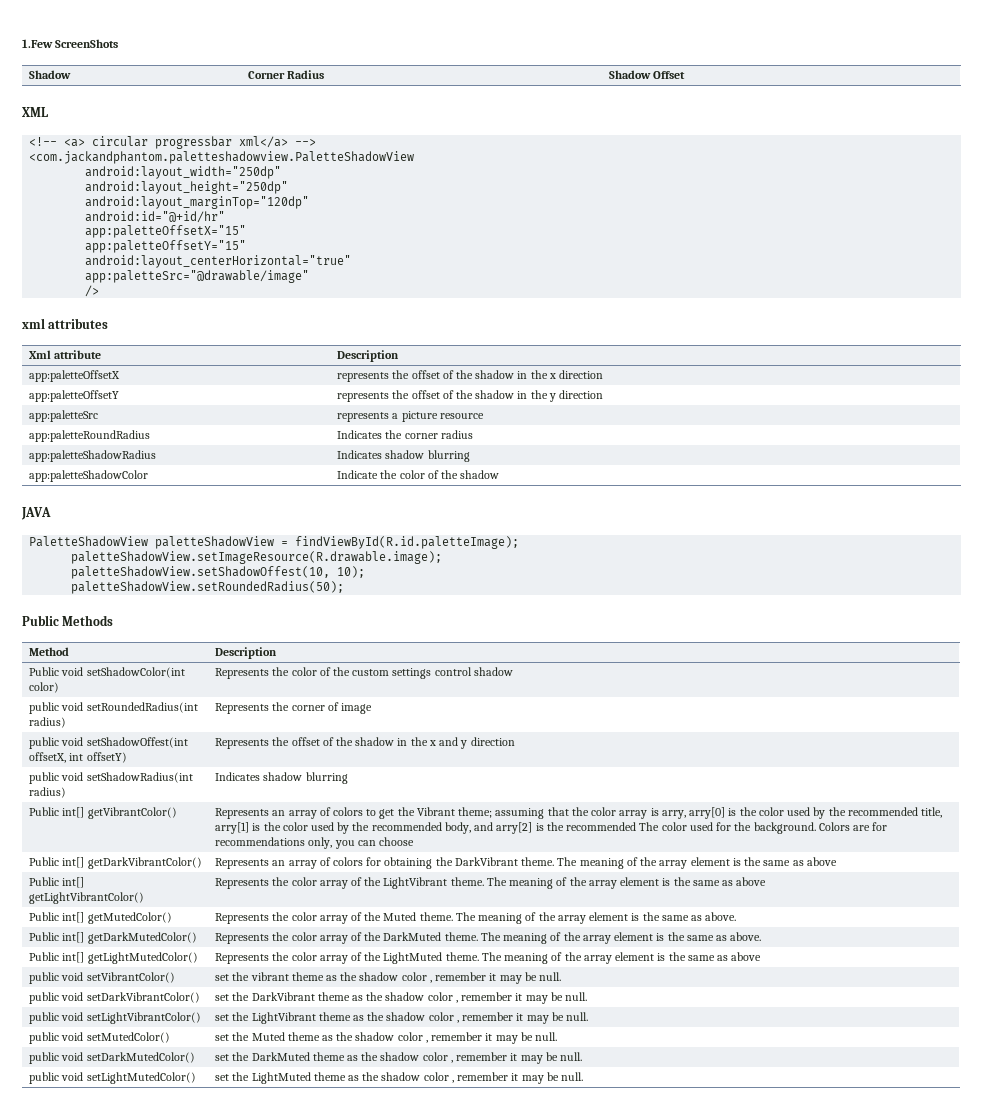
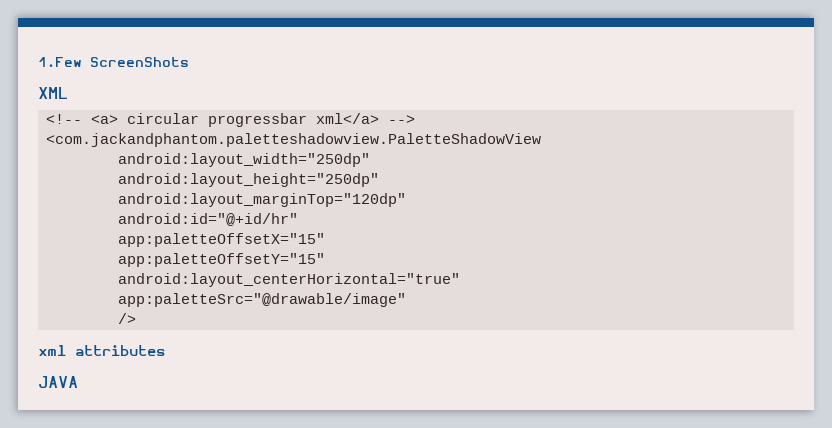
- Shadow | Corner Radius | Shadow Offset
- Xml attribute | Description
- app:paletteOffsetX | represents the offset of the shadow in the x direction
- app:paletteOffsetY | represents the offset of the shadow in the y direction
- app:paletteSrc | represents a picture resource
- app:paletteRoundRadius | Indicates the corner radius
- app:paletteShadowRadius | Indicates shadow blurring
- app:paletteShadowColor | Indicate the color of the shadow
  JAVA
- PaletteShadowView paletteShadowView = findViewById(R.id.paletteImage);
- paletteShadowView.setImageResource(R.drawable.image);
- paletteShadowView.setShadowOffest(10, 10);
- paletteShadowView.setRoundedRadius(50);
- Public Methods
- Method | Description
- Public void setShadowColor(int color) | Represents the color of the custom settings control shadow
- public void setRoundedRadius(int radius) | Represents the corner of image
- public void setShadowOffest(int offsetX, int offsetY) | Represents the offset of the shadow in the x and y direction
- public void setShadowRadius(int radius) | Indicates shadow blurring
- Public int[] getVibrantColor() | Represents an array of colors to get the Vibrant theme; assuming that the color array is arry, arry[0] is the color used by the recommended title, arry[1] is the color used by the recommended body, and arry[2] is the recommended The color used for the background. Colors are for recommendations only, you can choose
- Public int[] getDarkVibrantColor() | Represents an array of colors for obtaining the DarkVibrant theme. The meaning of the array element is the same as above
- Public int[] getLightVibrantColor() | Represents the color array of the LightVibrant theme. The meaning of the array element is the same as above
- Public int[] getMutedColor() | Represents the color array of the Muted theme. The meaning of the array element is the same as above.
- Public int[] getDarkMutedColor() | Represents the color array of the DarkMuted theme. The meaning of the array element is the same as above.
- Public int[] getLightMutedColor() | Represents the color array of the LightMuted theme. The meaning of the array element is the same as above
- public void setVibrantColor() | set the vibrant theme as the shadow color , remember it may be null.
- public void setDarkVibrantColor() | set the DarkVibrant theme as the shadow color , remember it may be null.
- public void setLightVibrantColor() | set the LightVibrant theme as the shadow color , remember it may be null.
- public void setMutedColor() | set the Muted theme as the shadow color , remember it may be null.
- public void setDarkMutedColor() | set the DarkMuted theme as the shadow color , remember it may be null.
- public void setLightMutedColor() | set the LightMuted theme as the shadow color , remember it may be null.

